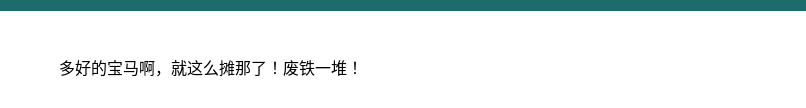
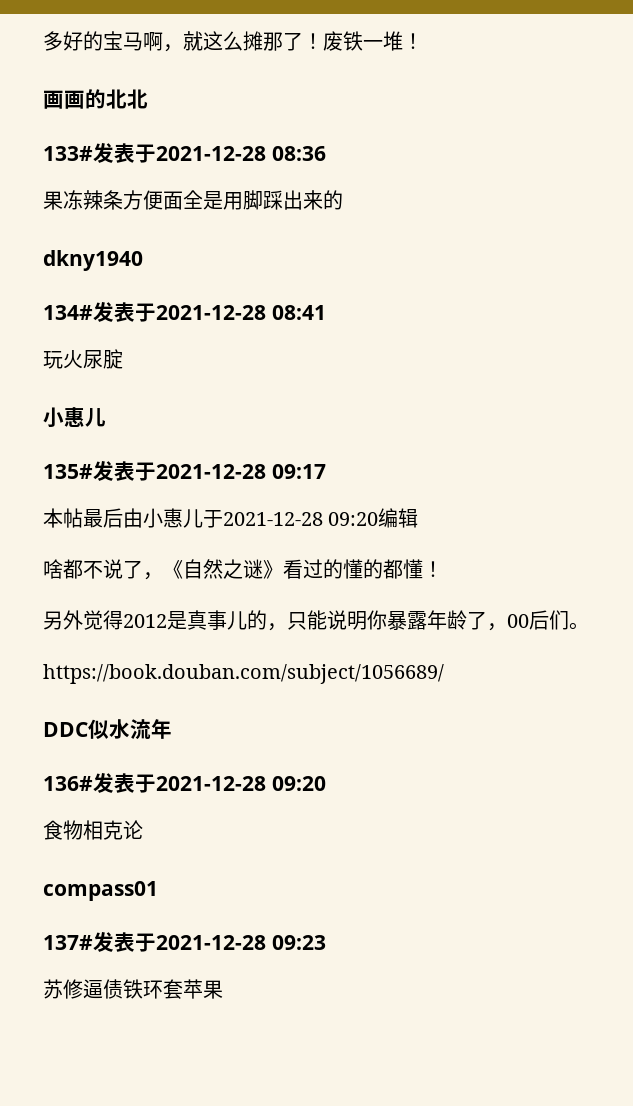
+ 画画的北北
+ 133#发表于2021-12-28 08:36
+ 果冻辣条方便面全是用脚踩出来的
+ dkny1940
+ 134#发表于2021-12-28 08:41
+ 玩火尿腚
+ 小惠儿
+ 135#发表于2021-12-28 09:17
+ 本帖最后由小惠儿于2021-12-28 09:20编辑
+ 啥都不说了，《自然之谜》看过的懂的都懂！
+ 另外觉得2012是真事儿的，只能说明你暴露年龄了，00后们。
+ https://book.douban.com/subject/1056689/
+ DDC似水流年
+ 136#发表于2021-12-28 09:20
+ 食物相克论
+ compass01
+ 137#发表于2021-12-28 09:23
+ 苏修逼债铁环套苹果

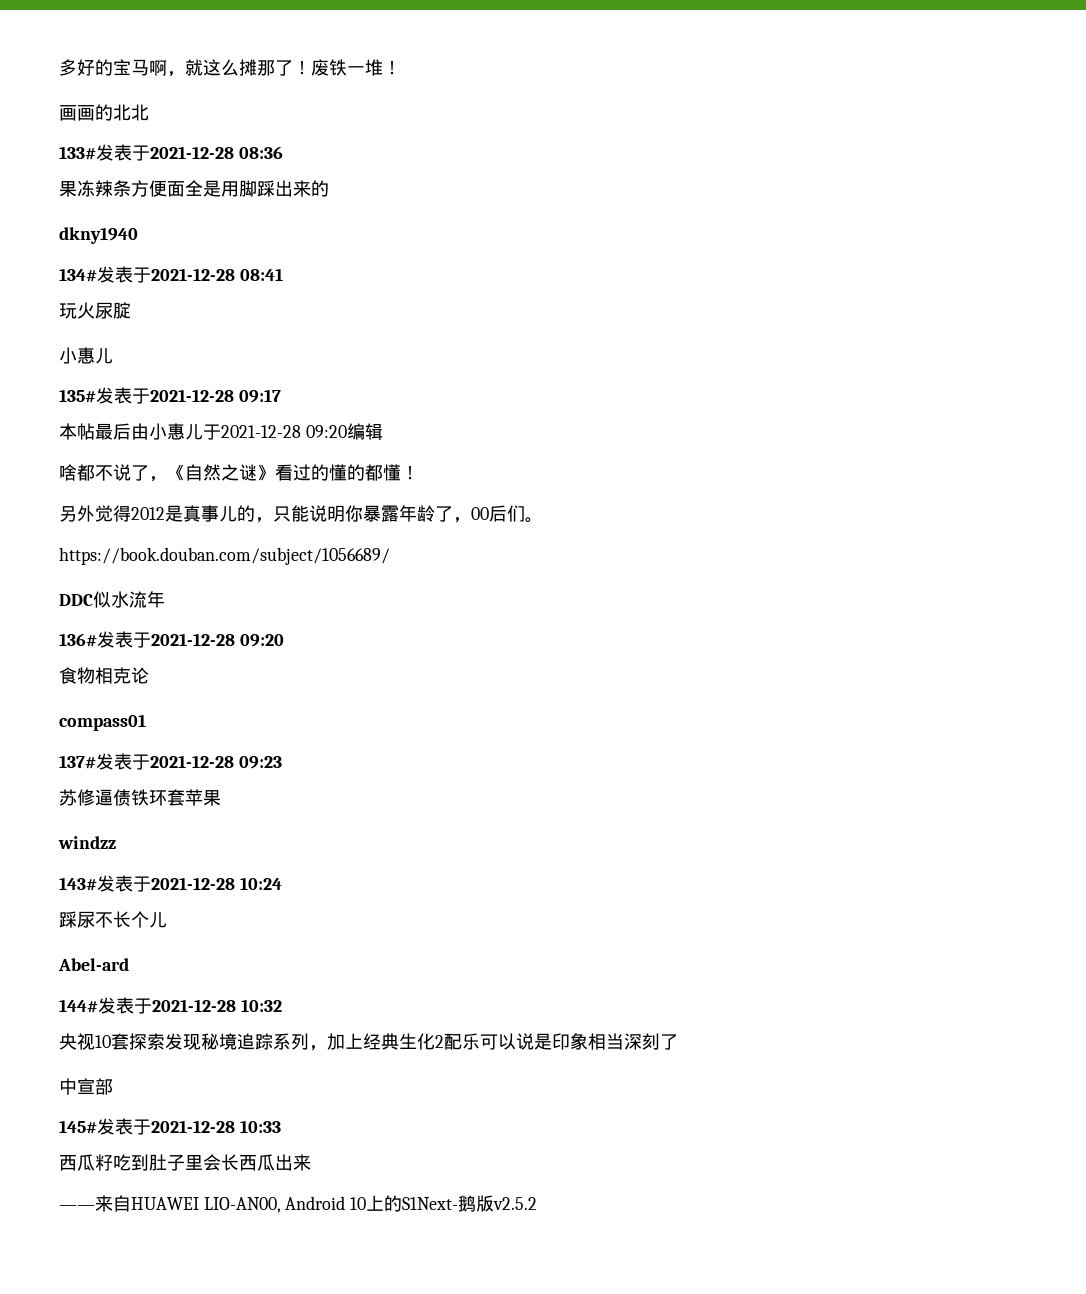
+ windzz
+ 143#发表于2021-12-28 10:24
+ 踩尿不长个儿
+ Abel-ard
+ 144#发表于2021-12-28 10:32
+ 央视10套探索发现秘境追踪系列，加上经典生化2配乐可以说是印象相当深刻了
+ 中宣部
+ 145#发表于2021-12-28 10:33
+ 西瓜籽吃到肚子里会长西瓜出来
+ ——来自HUAWEI LIO-AN00, Android 10上的S1Next-鹅版v2.5.2

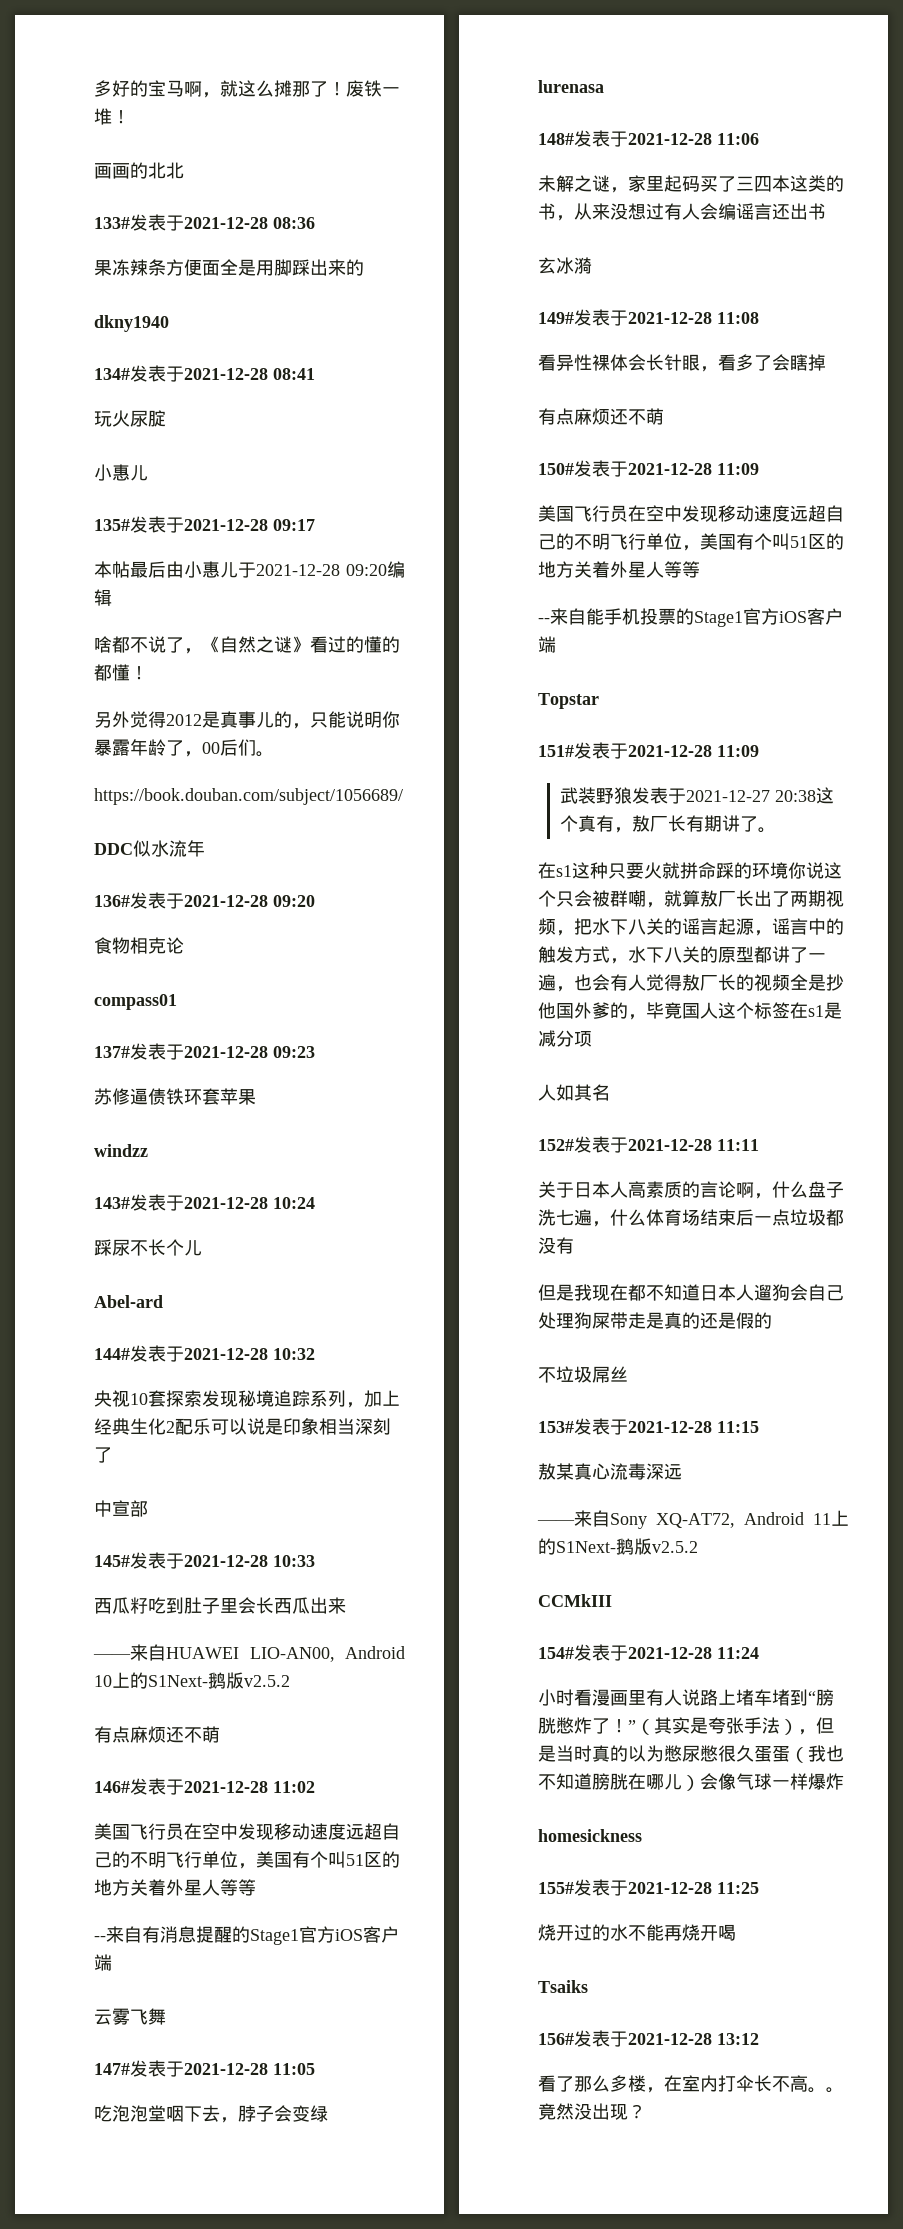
  ——来自HUAWEI LIO-AN00, Android 10上的S1Next-鹅版v2.5.2
+ 有点麻烦还不萌
+ 146#发表于2021-12-28 11:02
+ 美国飞行员在空中发现移动速度远超自己的不明飞行单位，美国有个叫51区的地方关着外星人等等
+ --来自有消息提醒的Stage1官方iOS客户端
+ 云雾飞舞
+ 147#发表于2021-12-28 11:05
+ 吃泡泡堂咽下去，脖子会变绿
+ lurenasa
+ 148#发表于2021-12-28 11:06
+ 未解之谜，家里起码买了三四本这类的书，从来没想过有人会编谣言还出书
+ 玄冰漪
+ 149#发表于2021-12-28 11:08
+ 看异性裸体会长针眼，看多了会瞎掉
+ 有点麻烦还不萌
+ 150#发表于2021-12-28 11:09
+ 美国飞行员在空中发现移动速度远超自己的不明飞行单位，美国有个叫51区的地方关着外星人等等
+ --来自能手机投票的Stage1官方iOS客户端
+ Topstar
+ 151#发表于2021-12-28 11:09
+ 武装野狼发表于2021-12-27 20:38这个真有，敖厂长有期讲了。
+ 在s1这种只要火就拼命踩的环境你说这个只会被群嘲，就算敖厂长出了两期视频，把水下八关的谣言起源，谣言中的触发方式，水下八关的原型都讲了一遍，也会有人觉得敖厂长的视频全是抄他国外爹的，毕竟国人这个标签在s1是减分项
+ 人如其名
+ 152#发表于2021-12-28 11:11
+ 关于日本人高素质的言论啊，什么盘子洗七遍，什么体育场结束后一点垃圾都没有
+ 但是我现在都不知道日本人遛狗会自己处理狗屎带走是真的还是假的
+ 不垃圾屌丝
+ 153#发表于2021-12-28 11:15
+ 敖某真心流毒深远
+ ——来自Sony XQ-AT72, Android 11上的S1Next-鹅版v2.5.2
+ CCMkIII
+ 154#发表于2021-12-28 11:24
+ 小时看漫画里有人说路上堵车堵到“膀胱憋炸了！”（其实是夸张手法），但是当时真的以为憋尿憋很久蛋蛋（我也不知道膀胱在哪儿）会像气球一样爆炸
+ homesickness
+ 155#发表于2021-12-28 11:25
+ 烧开过的水不能再烧开喝
+ Tsaiks
+ 156#发表于2021-12-28 13:12
+ 看了那么多楼，在室内打伞长不高。。竟然没出现？

